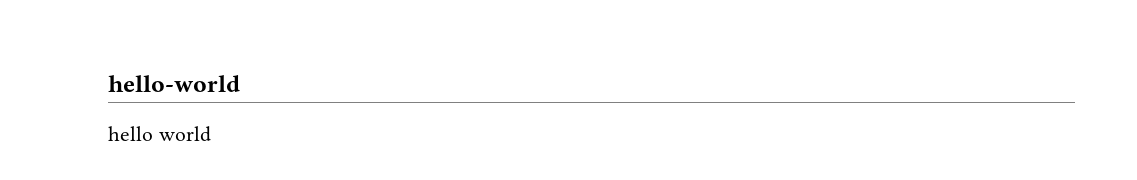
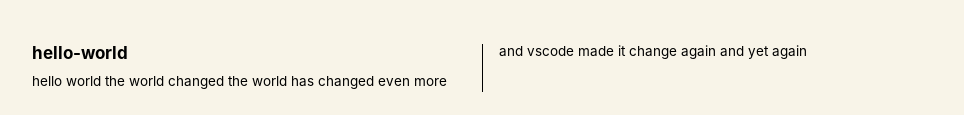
- hello world
+ hello world the world changed the world has changed even more and vscode made it change again and yet again

